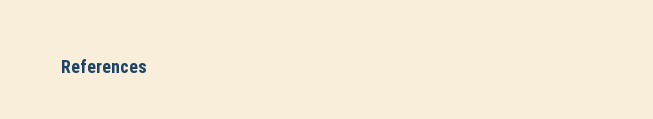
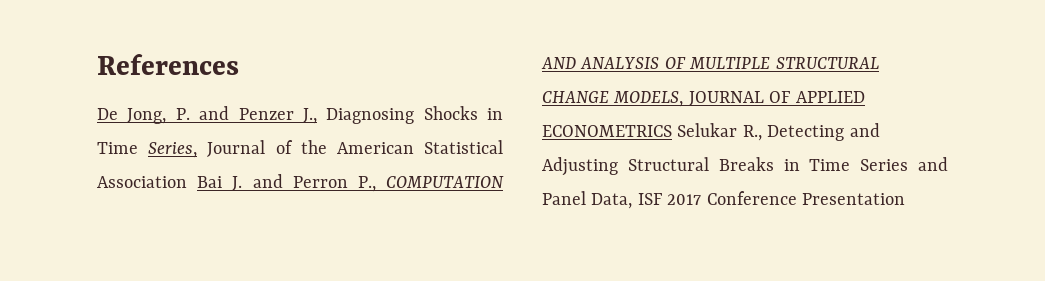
+ De Jong, P. and Penzer J., Diagnosing Shocks in Time Series, Journal of the American Statistical Association Bai J. and Perron P., COMPUTATION AND ANALYSIS OF MULTIPLE STRUCTURAL CHANGE MODELS, JOURNAL OF APPLIED ECONOMETRICS Selukar R., Detecting and Adjusting Structural Breaks in Time Series and Panel Data, ISF 2017 Conference Presentation

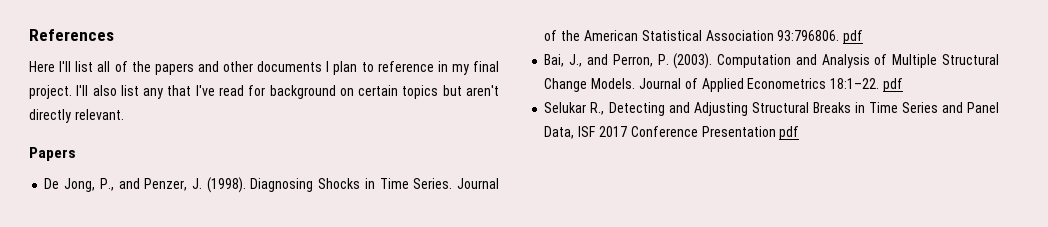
- De Jong, P. and Penzer J., Diagnosing Shocks in Time Series, Journal of the American Statistical Association Bai J. and Perron P., COMPUTATION AND ANALYSIS OF MULTIPLE STRUCTURAL CHANGE MODELS, JOURNAL OF APPLIED ECONOMETRICS Selukar R., Detecting and Adjusting Structural Breaks in Time Series and Panel Data, ISF 2017 Conference Presentation
+ Here I'll list all of the papers and other documents I plan to reference in my final project. I'll also list any that I've read for background on certain topics but aren't directly relevant.
+ Papers
+ De Jong, P., and Penzer, J. (1998). Diagnosing Shocks in Time Series. Journal of the American Statistical Association 93:796806. pdf
+ Bai, J., and Perron, P. (2003). Computation and Analysis of Multiple Structural Change Models. Journal of Applied Econometrics 18:1–22. pdf
+ Selukar R., Detecting and Adjusting Structural Breaks in Time Series and Panel Data, ISF 2017 Conference Presentation pdf

